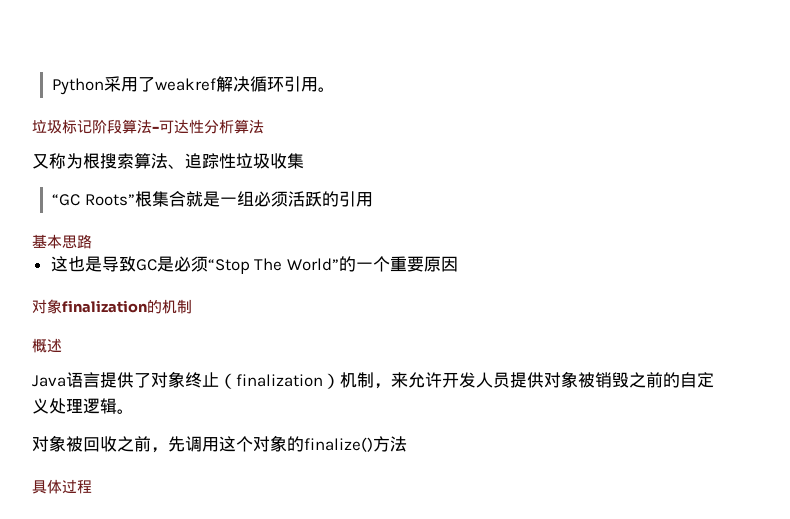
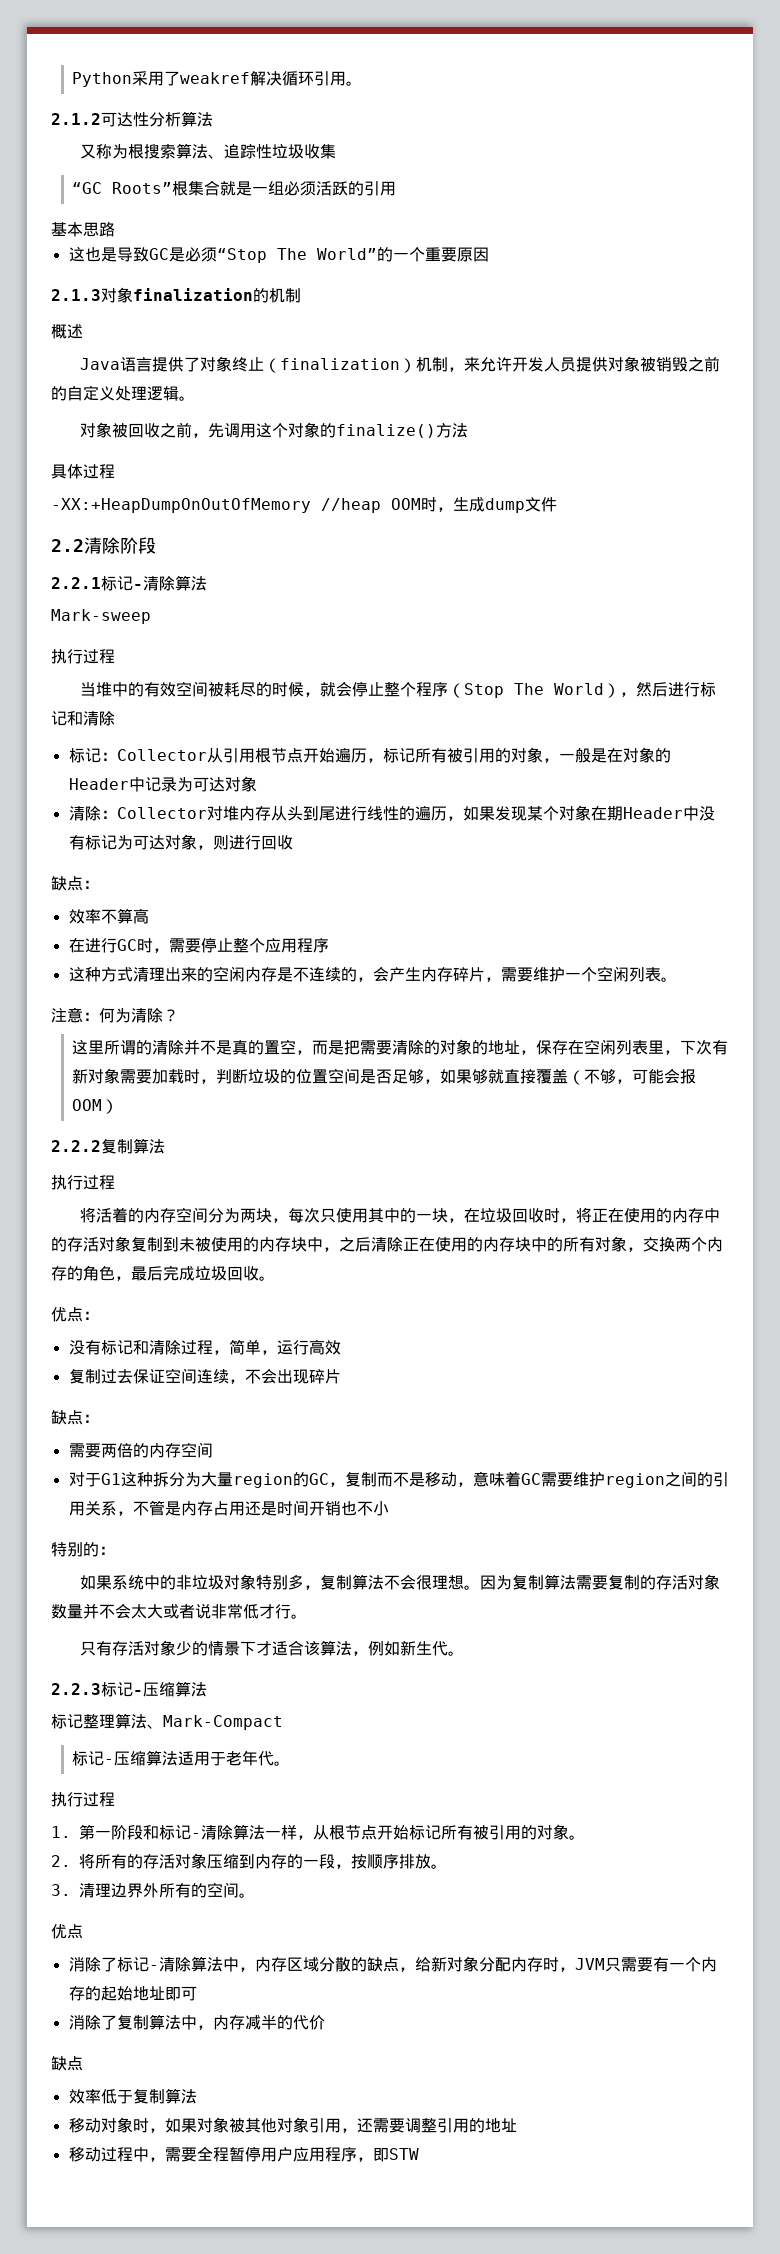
- 垃圾标记阶段算法-可达性分析算法
+ 2.1.2可达性分析算法
- 对象finalization的机制
+ 2.1.3对象finalization的机制
+ -XX:+HeapDumpOnOutOfMemory //heap OOM时，生成dump文件
+ 2.2清除阶段
+ 2.2.1标记-清除算法
+ Mark-sweep
+ 执行过程
+ 当堆中的有效空间被耗尽的时候，就会停止整个程序（Stop The World），然后进行标记和清除
+ 标记：Collector从引用根节点开始遍历，标记所有被引用的对象，一般是在对象的Header中记录为可达对象
+ 清除：Collector对堆内存从头到尾进行线性的遍历，如果发现某个对象在期Header中没有标记为可达对象，则进行回收
+ 缺点：
+ 效率不算高
+ 在进行GC时，需要停止整个应用程序
+ 这种方式清理出来的空闲内存是不连续的，会产生内存碎片，需要维护一个空闲列表。
+ 注意：何为清除？
+ 这里所谓的清除并不是真的置空，而是把需要清除的对象的地址，保存在空闲列表里，下次有新对象需要加载时，判断垃圾的位置空间是否足够，如果够就直接覆盖（不够，可能会报OOM）
+ 2.2.2复制算法
+ 执行过程
+ 将活着的内存空间分为两块，每次只使用其中的一块，在垃圾回收时，将正在使用的内存中的存活对象复制到未被使用的内存块中，之后清除正在使用的内存块中的所有对象，交换两个内存的角色，最后完成垃圾回收。
+ 优点：
+ 没有标记和清除过程，简单，运行高效
+ 复制过去保证空间连续，不会出现碎片
+ 缺点：
+ 需要两倍的内存空间
+ 对于G1这种拆分为大量region的GC，复制而不是移动，意味着GC需要维护region之间的引用关系，不管是内存占用还是时间开销也不小
+ 特别的：
+ 如果系统中的非垃圾对象特别多，复制算法不会很理想。因为复制算法需要复制的存活对象数量并不会太大或者说非常低才行。
+ 只有存活对象少的情景下才适合该算法，例如新生代。
+ 2.2.3标记-压缩算法
+ 标记整理算法、Mark-Compact
+ 标记-压缩算法适用于老年代。
+ 执行过程
+ 1.第一阶段和标记-清除算法一样，从根节点开始标记所有被引用的对象。
+ 2.将所有的存活对象压缩到内存的一段，按顺序排放。
+ 3.清理边界外所有的空间。
+ 优点
+ 消除了标记-清除算法中，内存区域分散的缺点，给新对象分配内存时，JVM只需要有一个内存的起始地址即可
+ 消除了复制算法中，内存减半的代价
+ 缺点
+ 效率低于复制算法
+ 移动对象时，如果对象被其他对象引用，还需要调整引用的地址
+ 移动过程中，需要全程暂停用户应用程序，即STW

